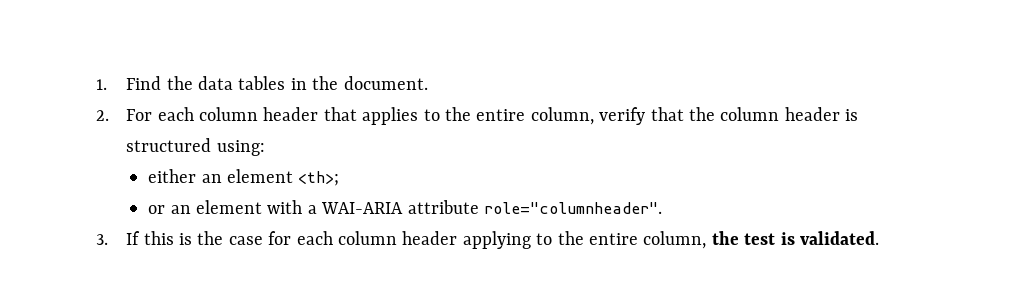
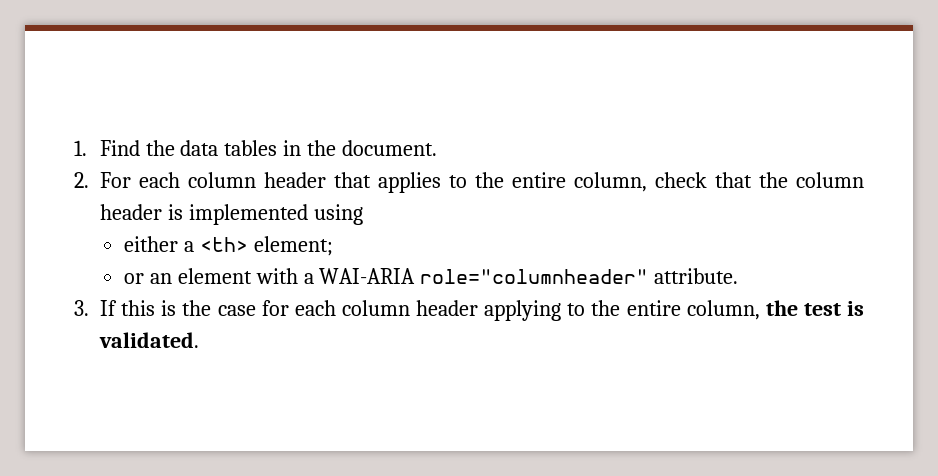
- 2. For each column header that applies to the entire column, verify that the column header is structured using:
+ 2. For each column header that applies to the entire column, check that the column header is implemented using
- either an element <th>;
+ either a <th> element;
- or an element with a WAI-ARIA attribute role="columnheader".
+ or an element with a WAI-ARIA role="columnheader" attribute.

